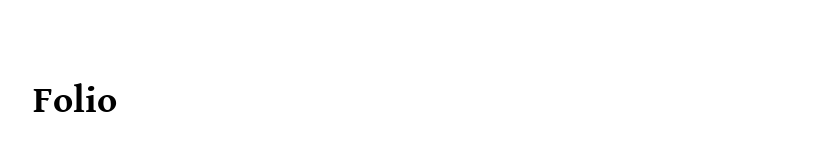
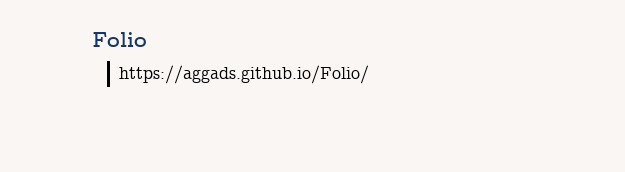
+ https://aggads.github.io/Folio/

